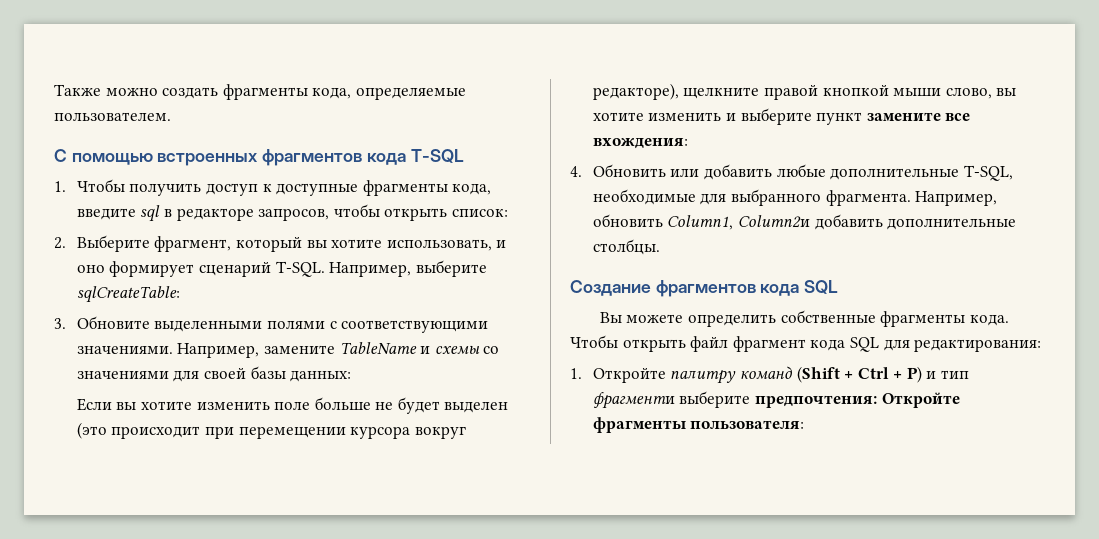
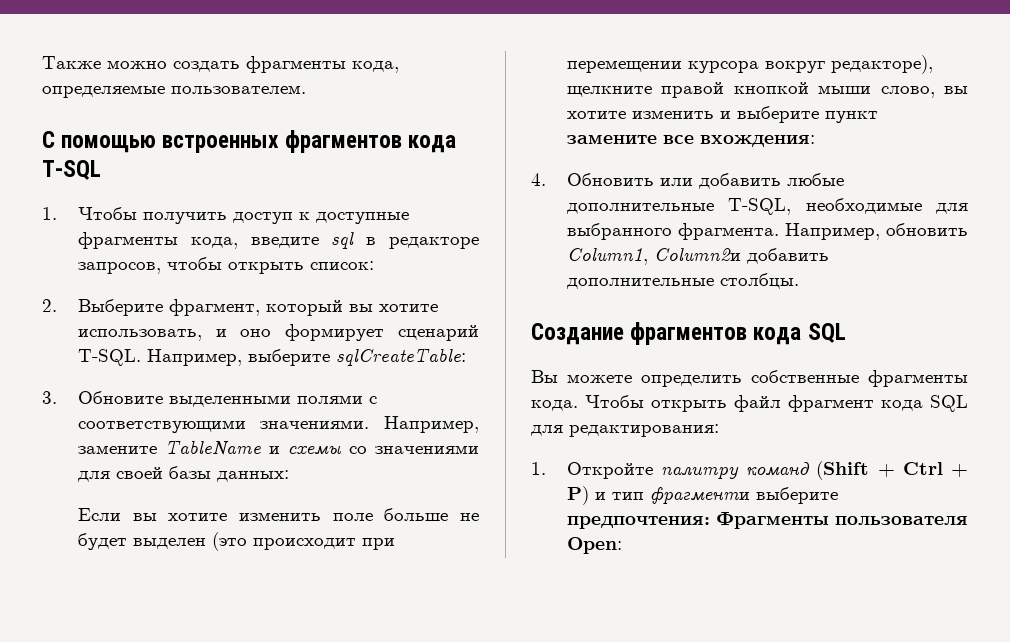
- 1. Откройте палитру команд (Shift + Ctrl + P) и тип фрагменти выберите предпочтения: Откройте фрагменты пользователя:
+ 1. Откройте палитру команд (Shift + Ctrl + P) и тип фрагменти выберите предпочтения: Фрагменты пользователя Open:

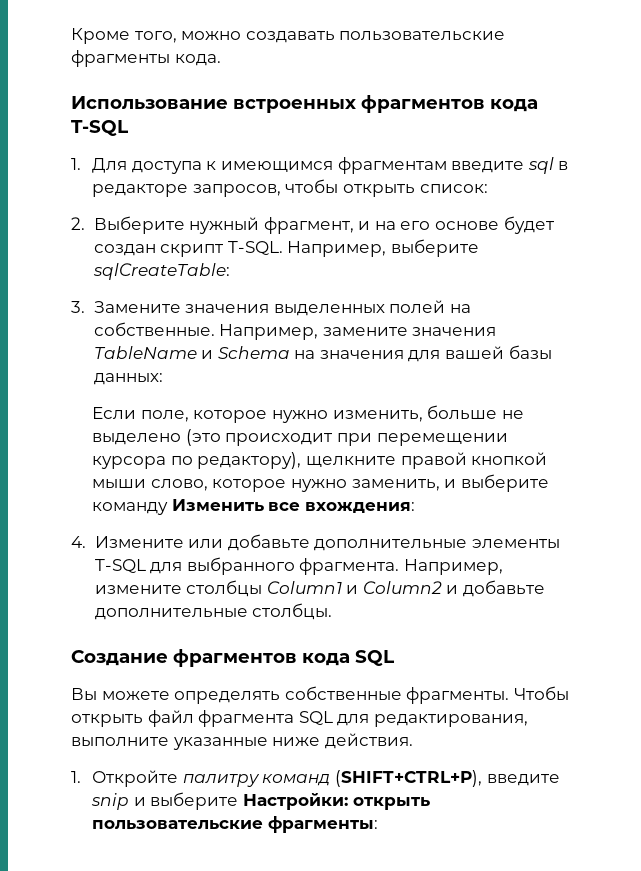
- Также можно создать фрагменты кода, определяемые пользователем.
- С помощью встроенных фрагментов кода T-SQL
+ Кроме того, можно создавать пользовательские фрагменты кода.
+ Использование встроенных фрагментов кода T-SQL
- 1. Чтобы получить доступ к доступные фрагменты кода, введите sql в редакторе запросов, чтобы открыть список:
+ 1. Для доступа к имеющимся фрагментам введите sql в редакторе запросов, чтобы открыть список:
- 2. Выберите фрагмент, который вы хотите использовать, и оно формирует сценарий T-SQL.
+ 2. Выберите нужный фрагмент, и на его основе будет создан скрипт T-SQL.
- 3. Обновите выделенными полями с соответствующими значениями.
+ 3. Замените значения выделенных полей на собственные.
- Например, замените TableName и схемы со значениями для своей базы данных:
- Если вы хотите изменить поле больше не будет выделен (это происходит при перемещении курсора вокруг редакторе), щелкните правой кнопкой мыши слово, вы хотите изменить и выберите пункт замените все вхождения:
- 4. Обновить или добавить любые дополнительные T-SQL, необходимые для выбранного фрагмента. Например, обновить Column1, Column2и добавить дополнительные столбцы.
+ Например, замените значения TableName и Schema на значения для вашей базы данных:
+ Если поле, которое нужно изменить, больше не выделено (это происходит при перемещении курсора по редактору), щелкните правой кнопкой мыши слово, которое нужно заменить, и выберите команду Изменить все вхождения:
+ 4. Измените или добавьте дополнительные элементы T-SQL для выбранного фрагмента. Например, измените столбцы Column1 и Column2 и добавьте дополнительные столбцы.
- Вы можете определить собственные фрагменты кода. Чтобы открыть файл фрагмент кода SQL для редактирования:
- 1. Откройте палитру команд (Shift + Ctrl + P) и тип фрагменти выберите предпочтения: Фрагменты пользователя Open:
+ Вы можете определять собственные фрагменты. Чтобы открыть файл фрагмента SQL для редактирования, выполните указанные ниже действия.
+ 1. Откройте палитру команд (SHIFT+CTRL+P), введите snip и выберите Настройки: открыть пользовательские фрагменты:

